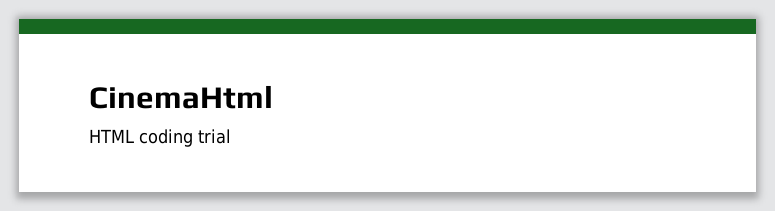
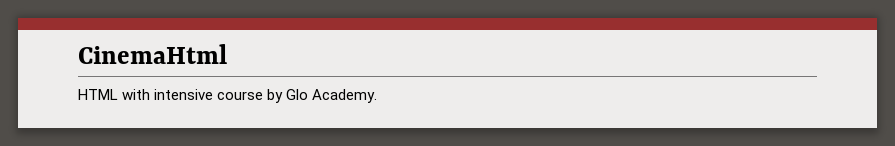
- HTML coding trial
+ HTML with intensive course by Glo Academy.

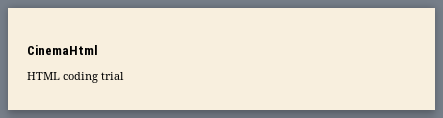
- HTML with intensive course by Glo Academy.
+ HTML coding trial

